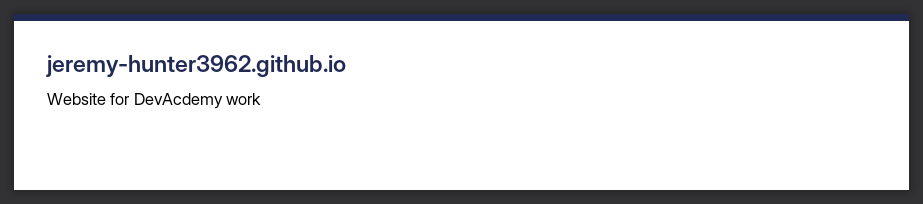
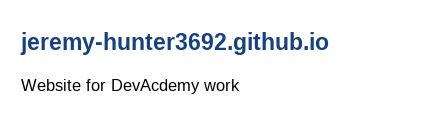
- jeremy-hunter3962.github.io
+ jeremy-hunter3692.github.io

